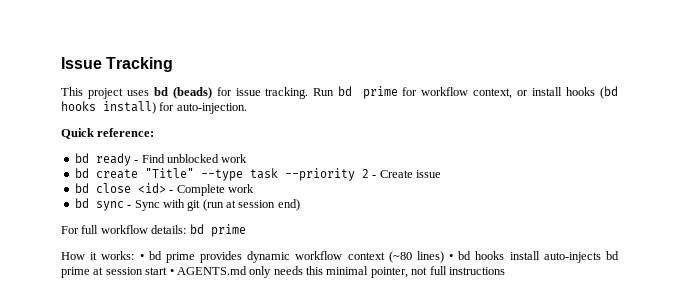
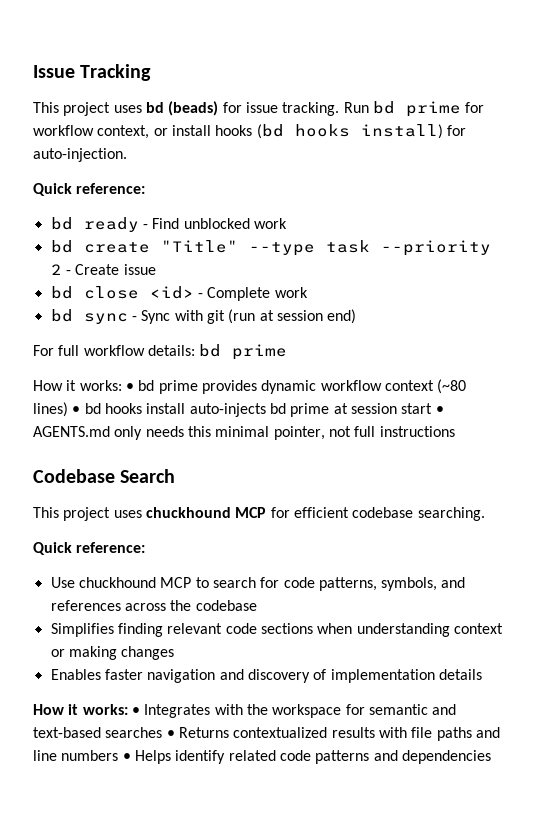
+ Codebase Search
+ This project uses chuckhound MCP for efficient codebase searching.
+ Quick reference:
+ Use chuckhound MCP to search for code patterns, symbols, and references across the codebase
+ Simplifies finding relevant code sections when understanding context or making changes
+ Enables faster navigation and discovery of implementation details
+ How it works: • Integrates with the workspace for semantic and text-based searches • Returns contextualized results with file paths and line numbers • Helps identify related code patterns and dependencies

